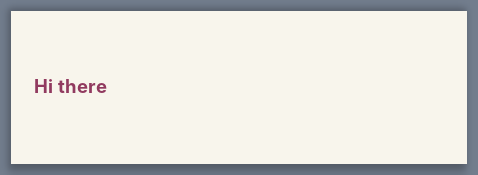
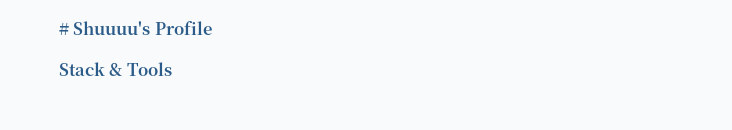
- Hi there
+ # Shuuuu's Profile
+ Stack & Tools

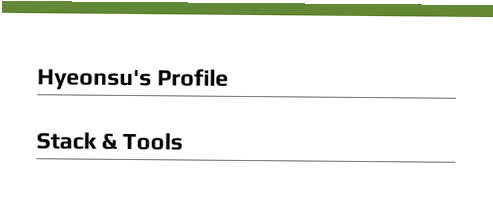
- # Shuuuu's Profile
+ Hyeonsu's Profile

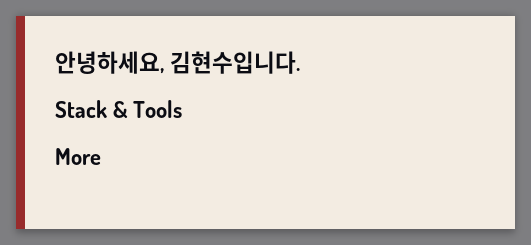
- Hyeonsu's Profile
+ 안녕하세요, 김현수입니다.
+ More

